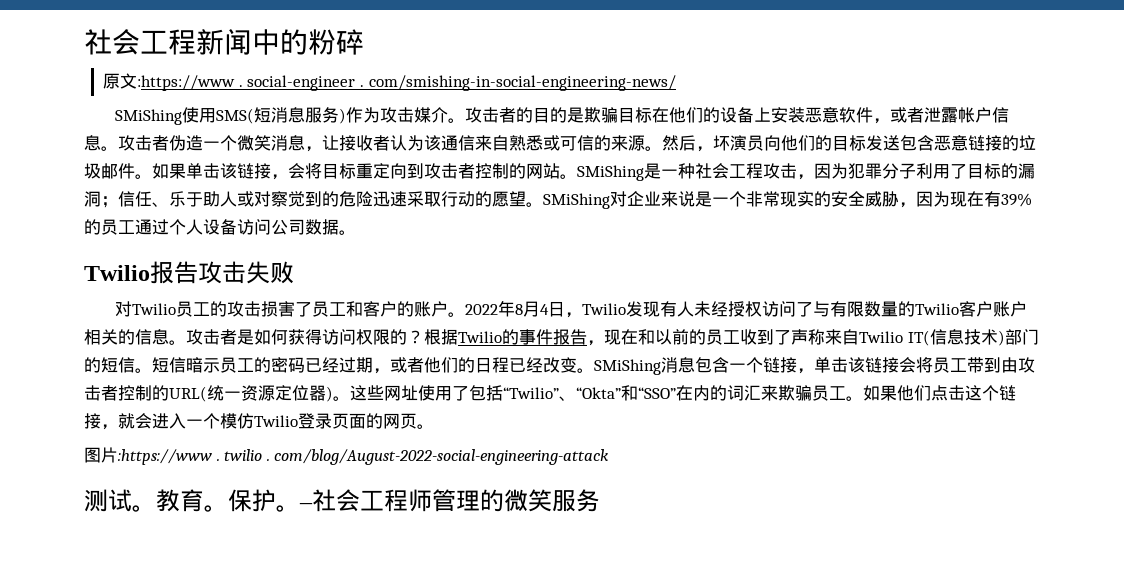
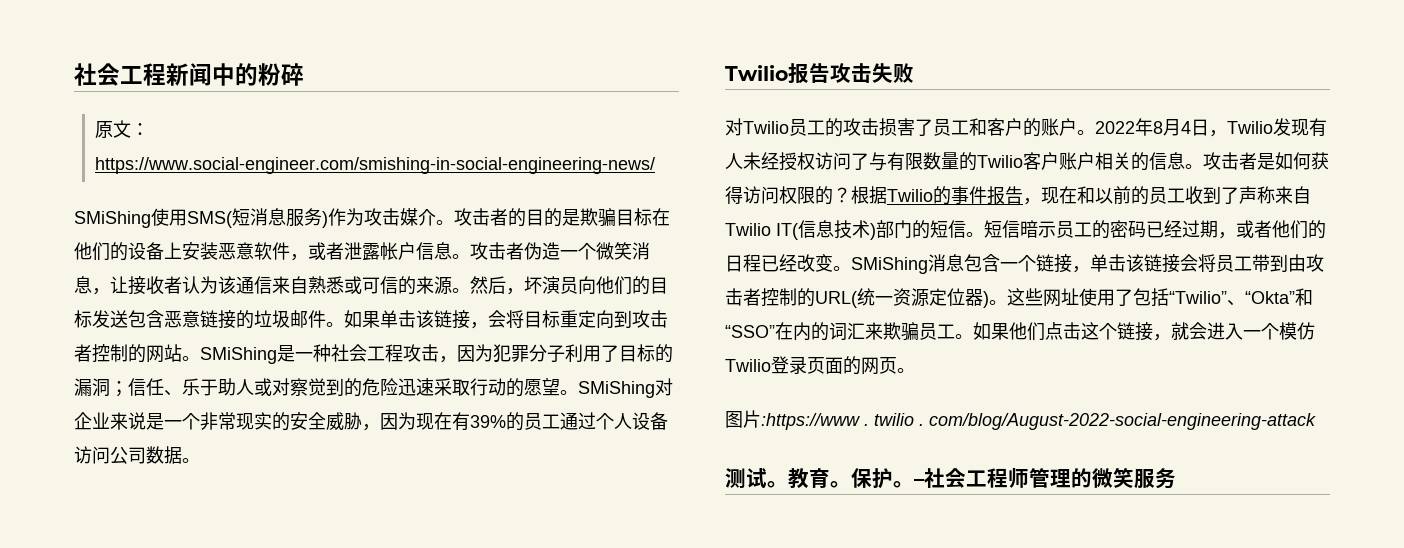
- 原文:https://www . social-engineer . com/smishing-in-social-engineering-news/
+ 原文：https://www.social-engineer.com/smishing-in-social-engineering-news/

